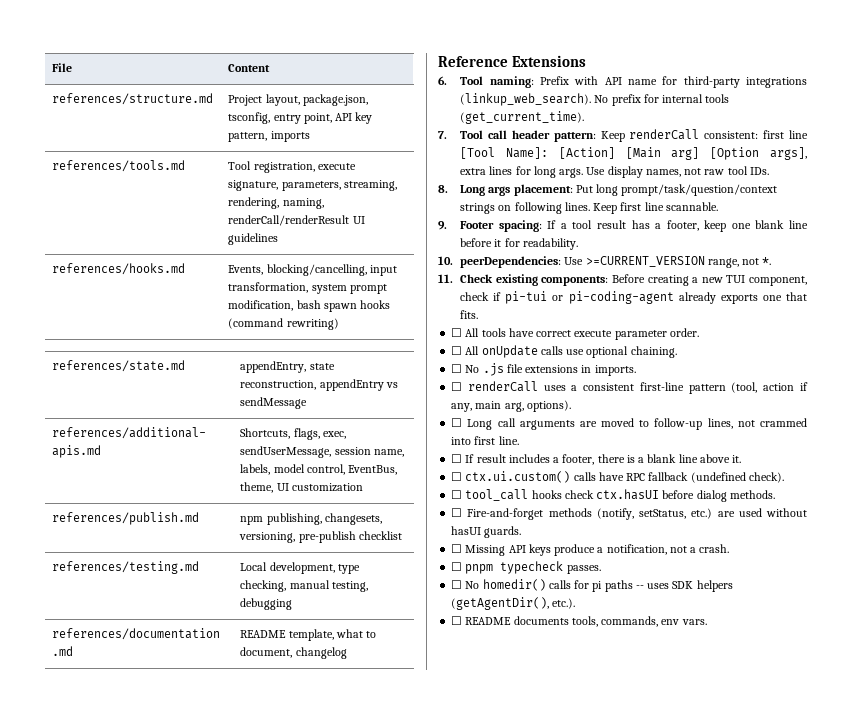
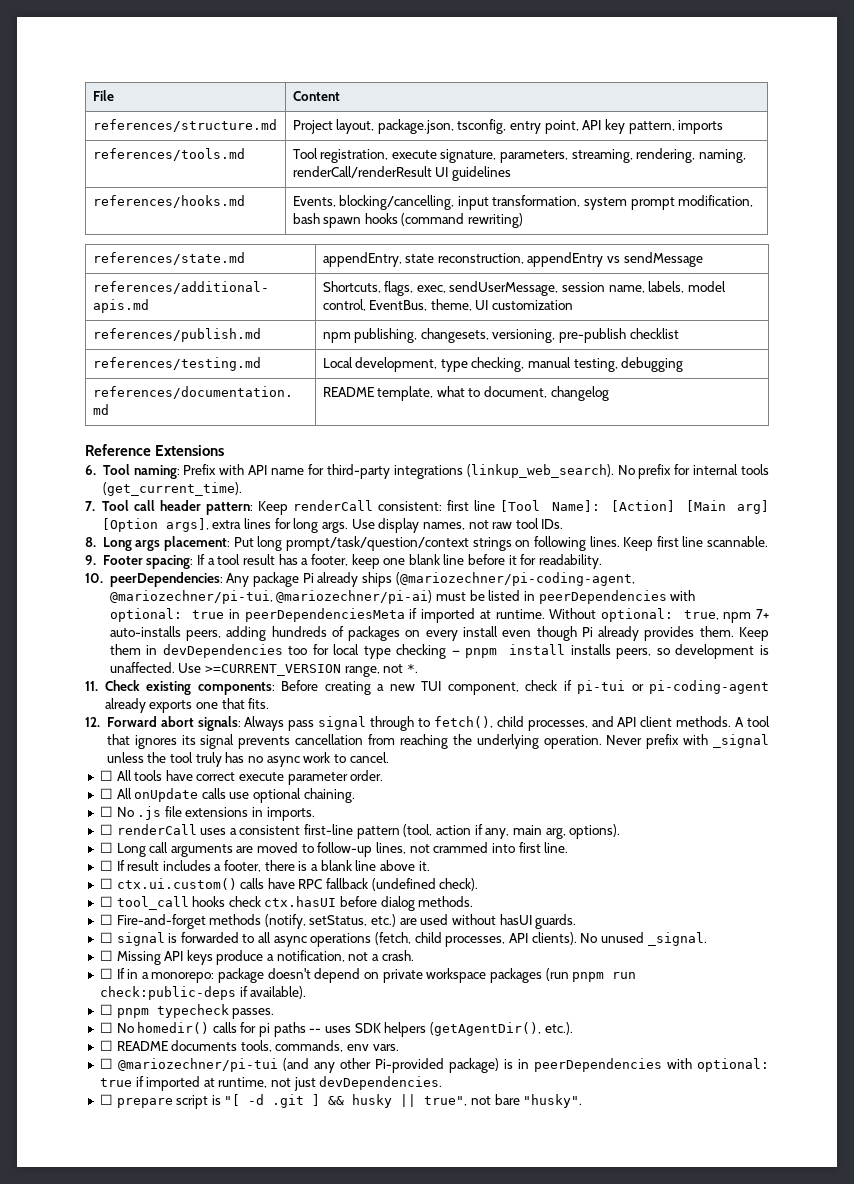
- 10. peerDependencies: Use >=CURRENT_VERSION range, not *.
+ 10. peerDependencies: Any package Pi already ships (@mariozechner/pi-coding-agent, @mariozechner/pi-tui, @mariozechner/pi-ai) must be listed in peerDependencies with optional: true in peerDependenciesMeta if imported at runtime. Without optional: true, npm 7+ auto-installs peers, adding hundreds of packages on every install even though Pi already provides them. Keep them in devDependencies too for local type checking — pnpm install installs peers, so development is unaffected. Use >=CURRENT_VERSION range, not *.
+ 12. Forward abort signals: Always pass signal through to fetch(), child processes, and API client methods. A tool that ignores its signal prevents cancellation from reaching the underlying operation. Never prefix with _signal unless the tool truly has no async work to cancel.
+ ☐ signal is forwarded to all async operations (fetch, child processes, API clients). No unused _signal.
+ ☐ If in a monorepo: package doesn't depend on private workspace packages (run pnpm run check:public-deps if available).
+ ☐ @mariozechner/pi-tui (and any other Pi-provided package) is in peerDependencies with optional: true if imported at runtime, not just devDependencies.
+ ☐ prepare script is "[ -d .git ] && husky || true", not bare "husky".

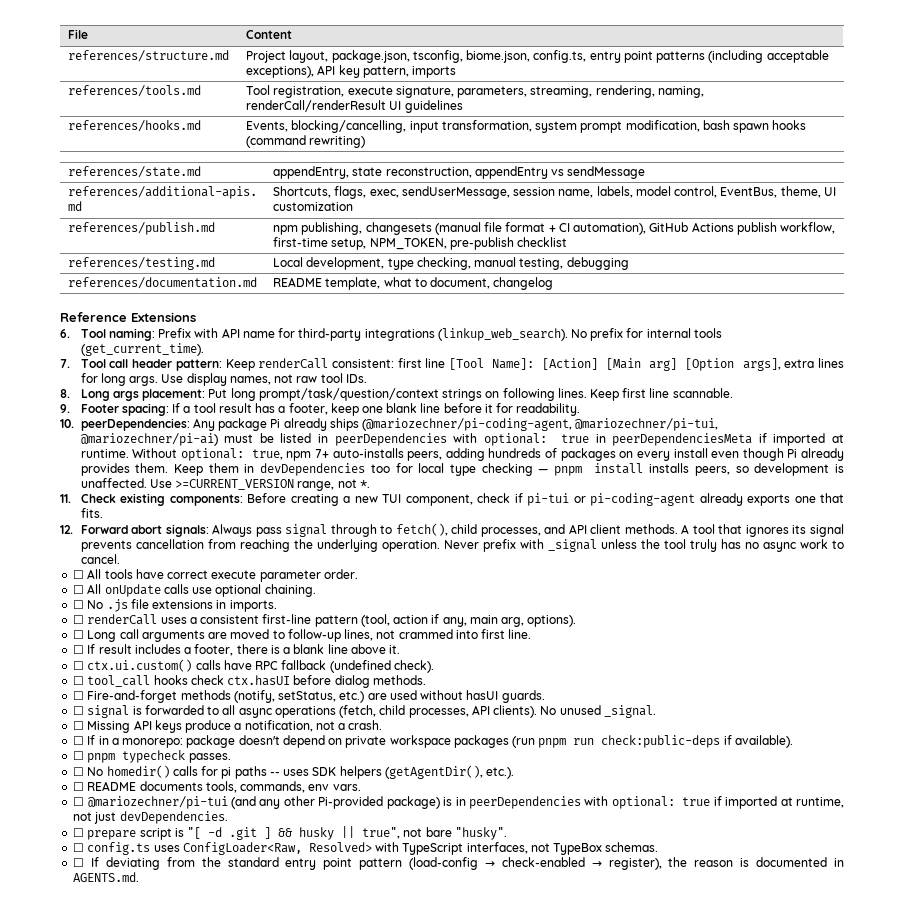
- references/structure.md | Project layout, package.json, tsconfig, entry point, API key pattern, imports
+ references/structure.md | Project layout, package.json, tsconfig, biome.json, config.ts, entry point patterns (including acceptable exceptions), API key pattern, imports
- references/publish.md | npm publishing, changesets, versioning, pre-publish checklist
+ references/publish.md | npm publishing, changesets (manual file format + CI automation), GitHub Actions publish workflow, first-time setup, NPM_TOKEN, pre-publish checklist
+ ☐ config.ts uses ConfigLoader<Raw, Resolved> with TypeScript interfaces, not TypeBox schemas.
+ ☐ If deviating from the standard entry point pattern (load-config → check-enabled → register), the reason is documented in AGENTS.md.

